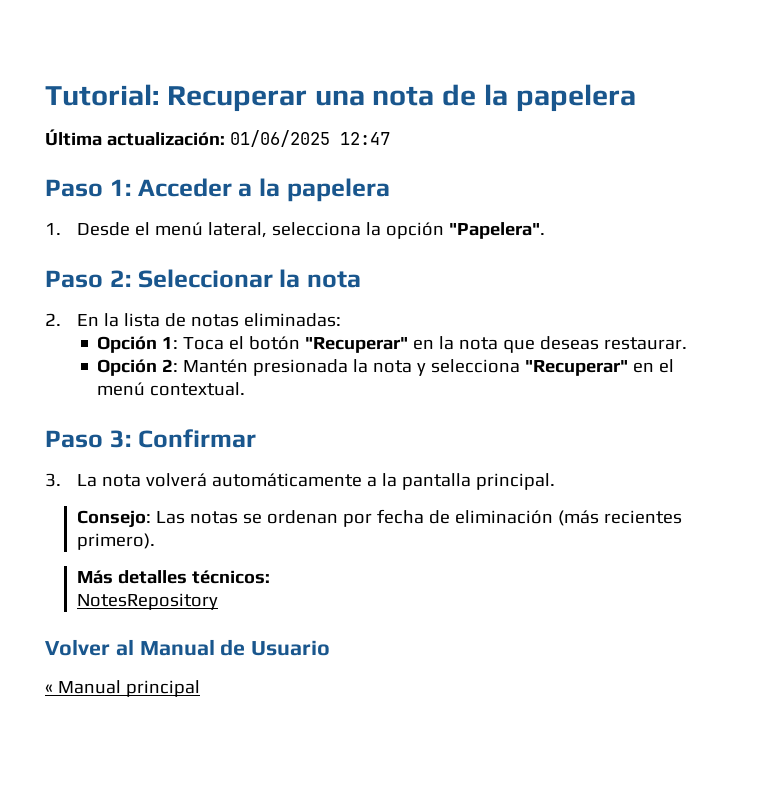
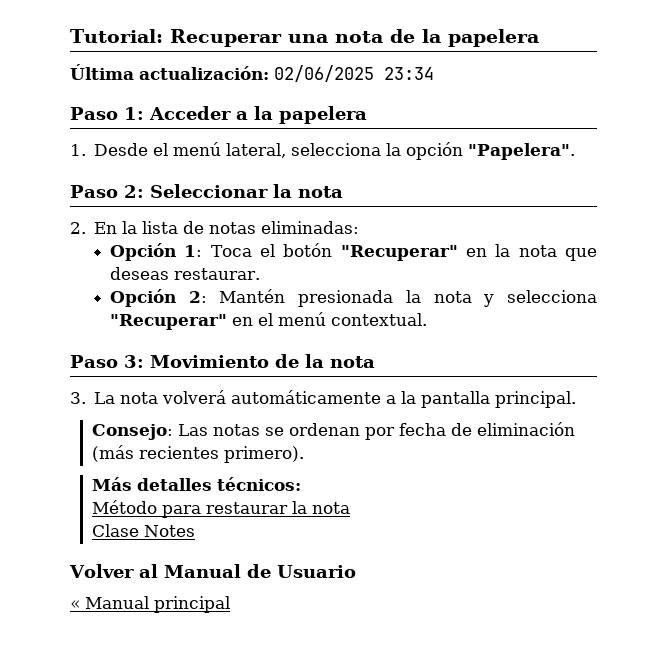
- Última actualización: 01/06/2025 12:47
+ Última actualización: 02/06/2025 23:34
- Paso 3: Confirmar
+ Paso 3: Movimiento de la nota
- NotesRepository
+ Método para restaurar la nota
+ Clase Notes

